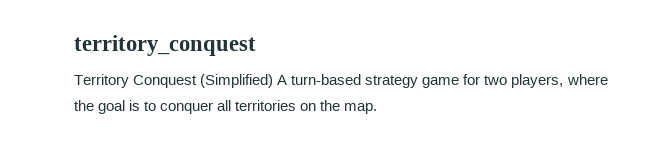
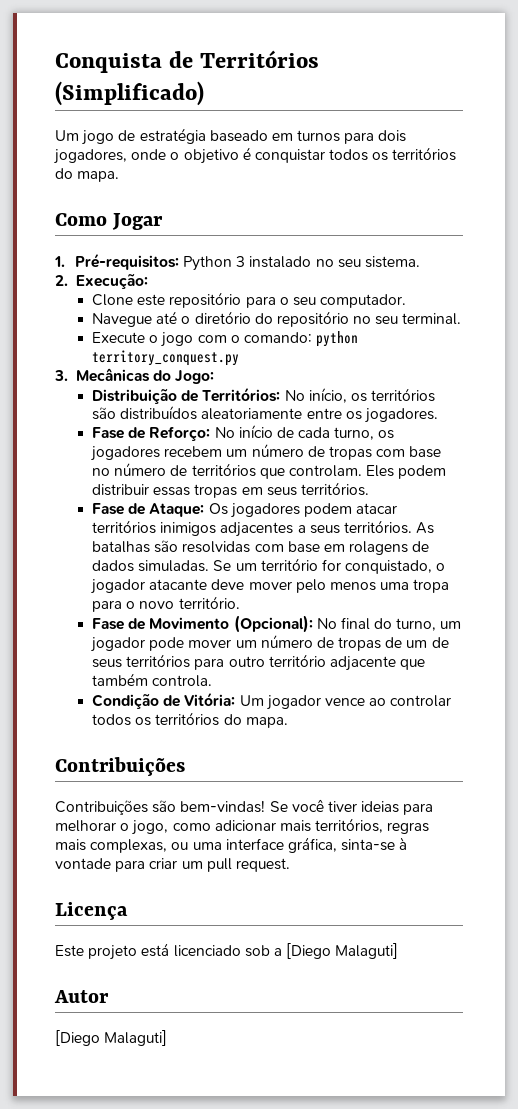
- territory_conquest
- Territory Conquest (Simplified) A turn-based strategy game for two players, where the goal is to conquer all territories on the map.
+ Conquista de Territórios (Simplificado)
+ Um jogo de estratégia baseado em turnos para dois jogadores, onde o objetivo é conquistar todos os territórios do mapa.
+ Como Jogar
+ 1. Pré-requisitos: Python 3 instalado no seu sistema.
+ 2. Execução:
+ Clone este repositório para o seu computador.
+ Navegue até o diretório do repositório no seu terminal.
+ Execute o jogo com o comando: python territory_conquest.py
+ 3. Mecânicas do Jogo:
+ Distribuição de Territórios: No início, os territórios são distribuídos aleatoriamente entre os jogadores.
+ Fase de Reforço: No início de cada turno, os jogadores recebem um número de tropas com base no número de territórios que controlam. Eles podem distribuir essas tropas em seus territórios.
+ Fase de Ataque: Os jogadores podem atacar territórios inimigos adjacentes a seus territórios. As batalhas são resolvidas com base em rolagens de dados simuladas. Se um território for conquistado, o jogador atacante deve mover pelo menos uma tropa para o novo território.
+ Fase de Movimento (Opcional): No final do turno, um jogador pode mover um número de tropas de um de seus territórios para outro território adjacente que também controla.
+ Condição de Vitória: Um jogador vence ao controlar todos os territórios do mapa.
+ Contribuições
+ Contribuições são bem-vindas! Se você tiver ideias para melhorar o jogo, como adicionar mais territórios, regras mais complexas, ou uma interface gráfica, sinta-se à vontade para criar um pull request.
+ Licença
+ Este projeto está licenciado sob a [Diego Malaguti]
+ Autor
+ [Diego Malaguti]

